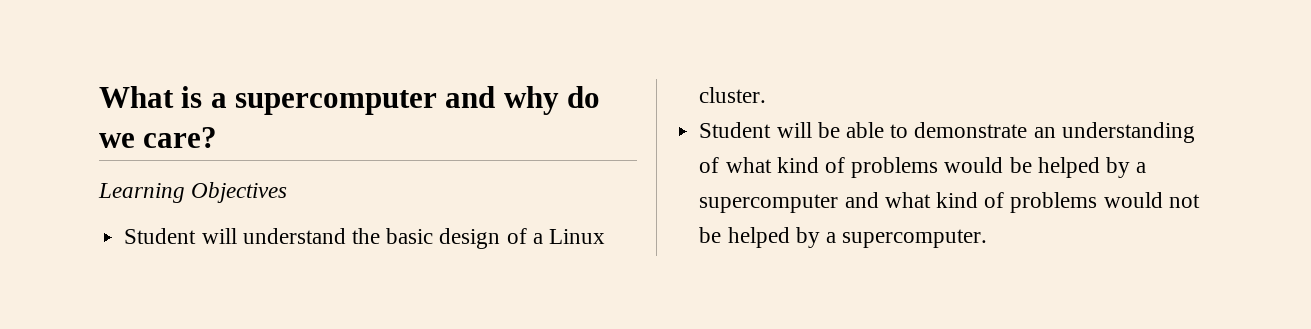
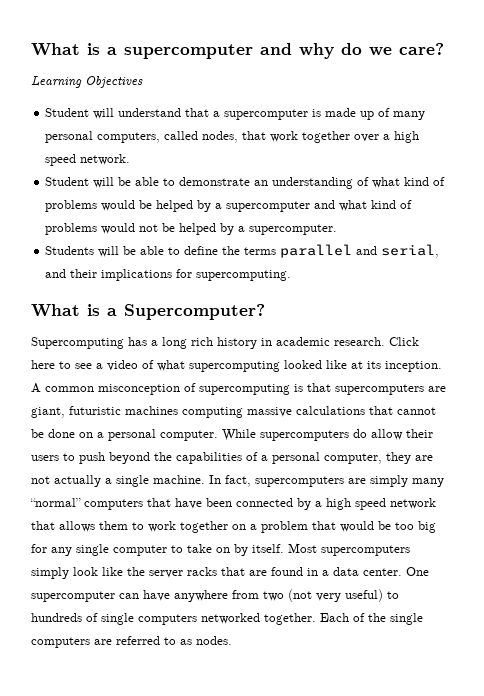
- Student will understand the basic design of a Linux cluster.
+ Student will understand that a supercomputer is made up of many personal computers, called nodes, that work together over a high speed network.
+ Students will be able to define the terms parallel and serial, and their implications for supercomputing.
+ What is a Supercomputer?
+ Supercomputing has a long rich history in academic research. Click here to see a video of what supercomputing looked like at its inception. A common misconception of supercomputing is that supercomputers are giant, futuristic machines computing massive calculations that cannot be done on a personal computer. While supercomputers do allow their users to push beyond the capabilities of a personal computer, they are not actually a single machine. In fact, supercomputers are simply many “normal” computers that have been connected by a high speed network that allows them to work together on a problem that would be too big for any single computer to take on by itself. Most supercomputers simply look like the server racks that are found in a data center. One supercomputer can have anywhere from two (not very useful) to hundreds of single computers networked together. Each of the single computers are referred to as nodes.

